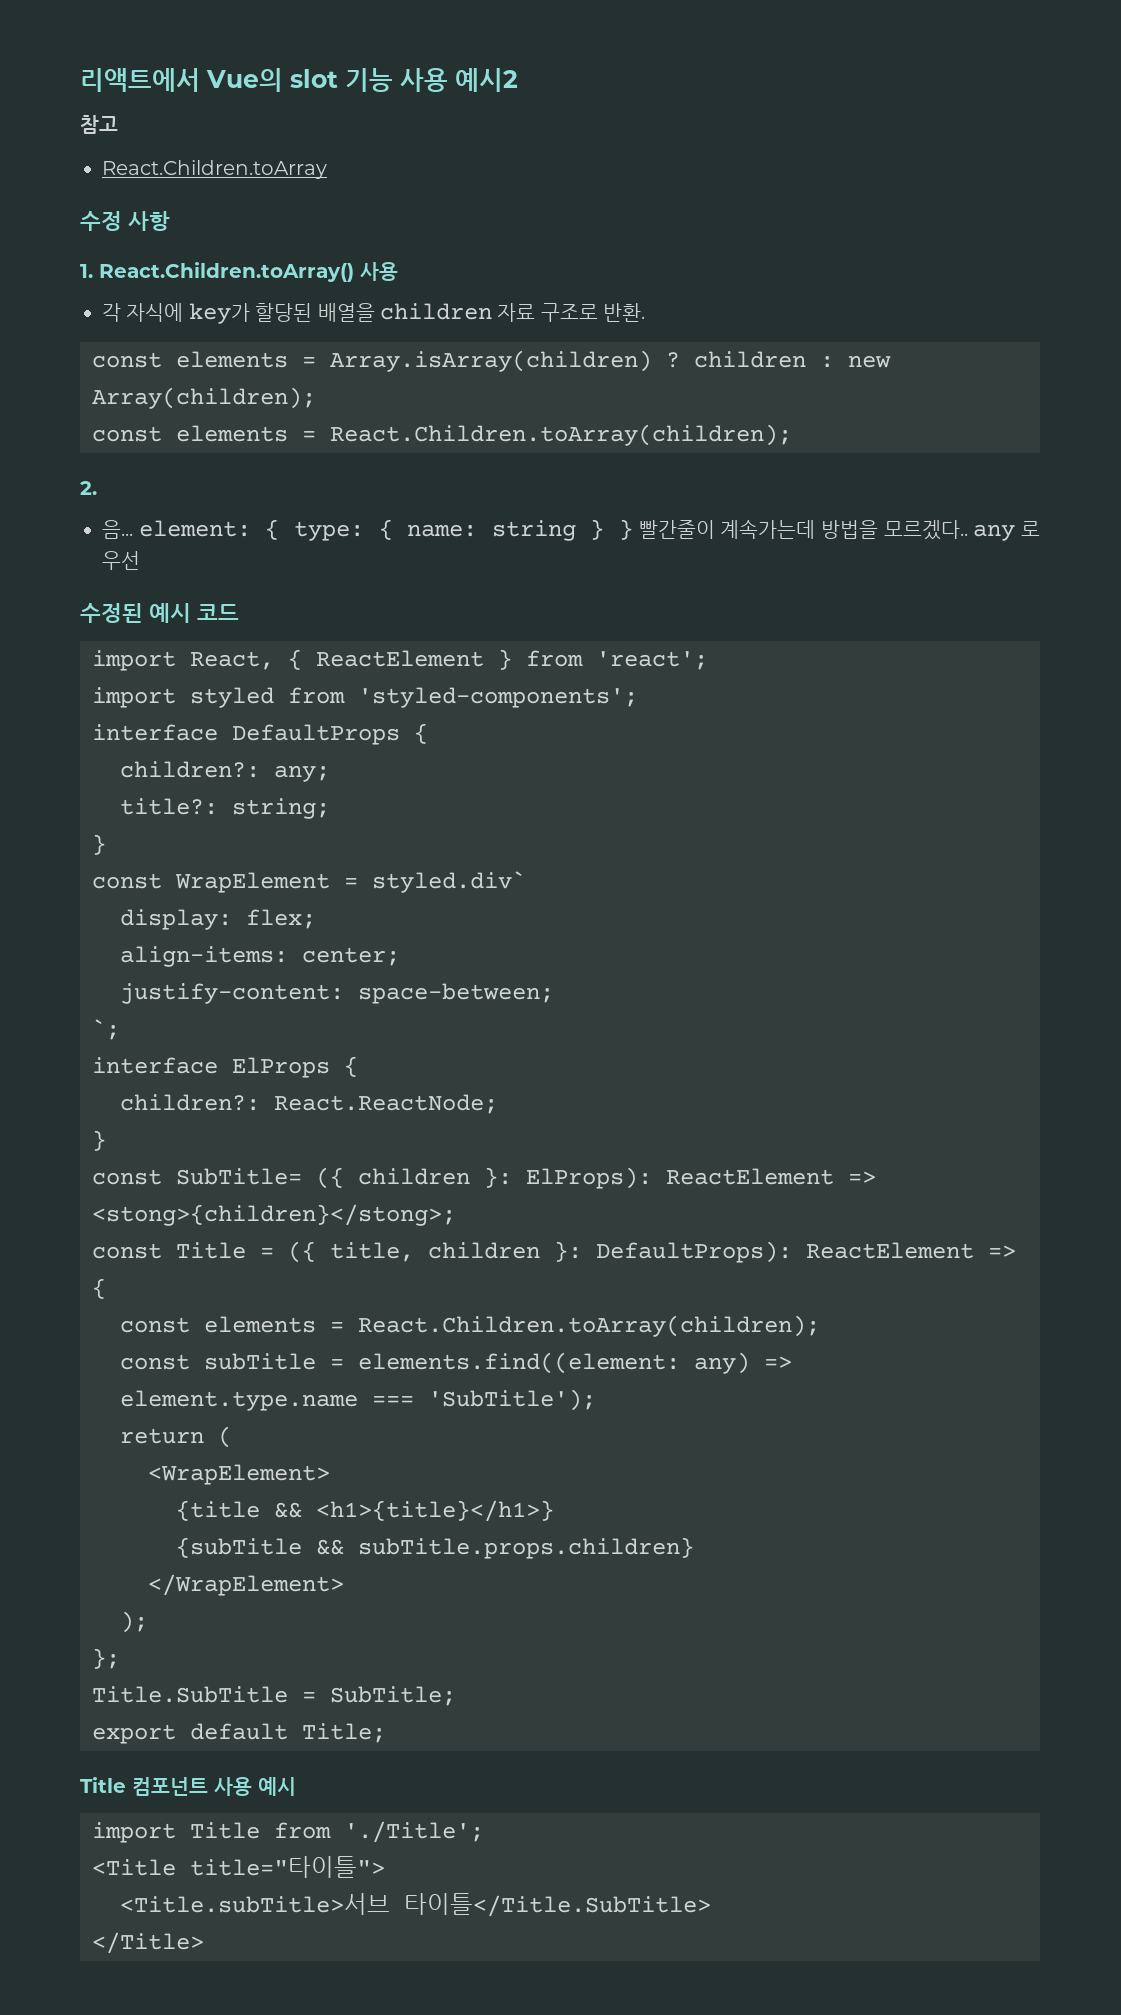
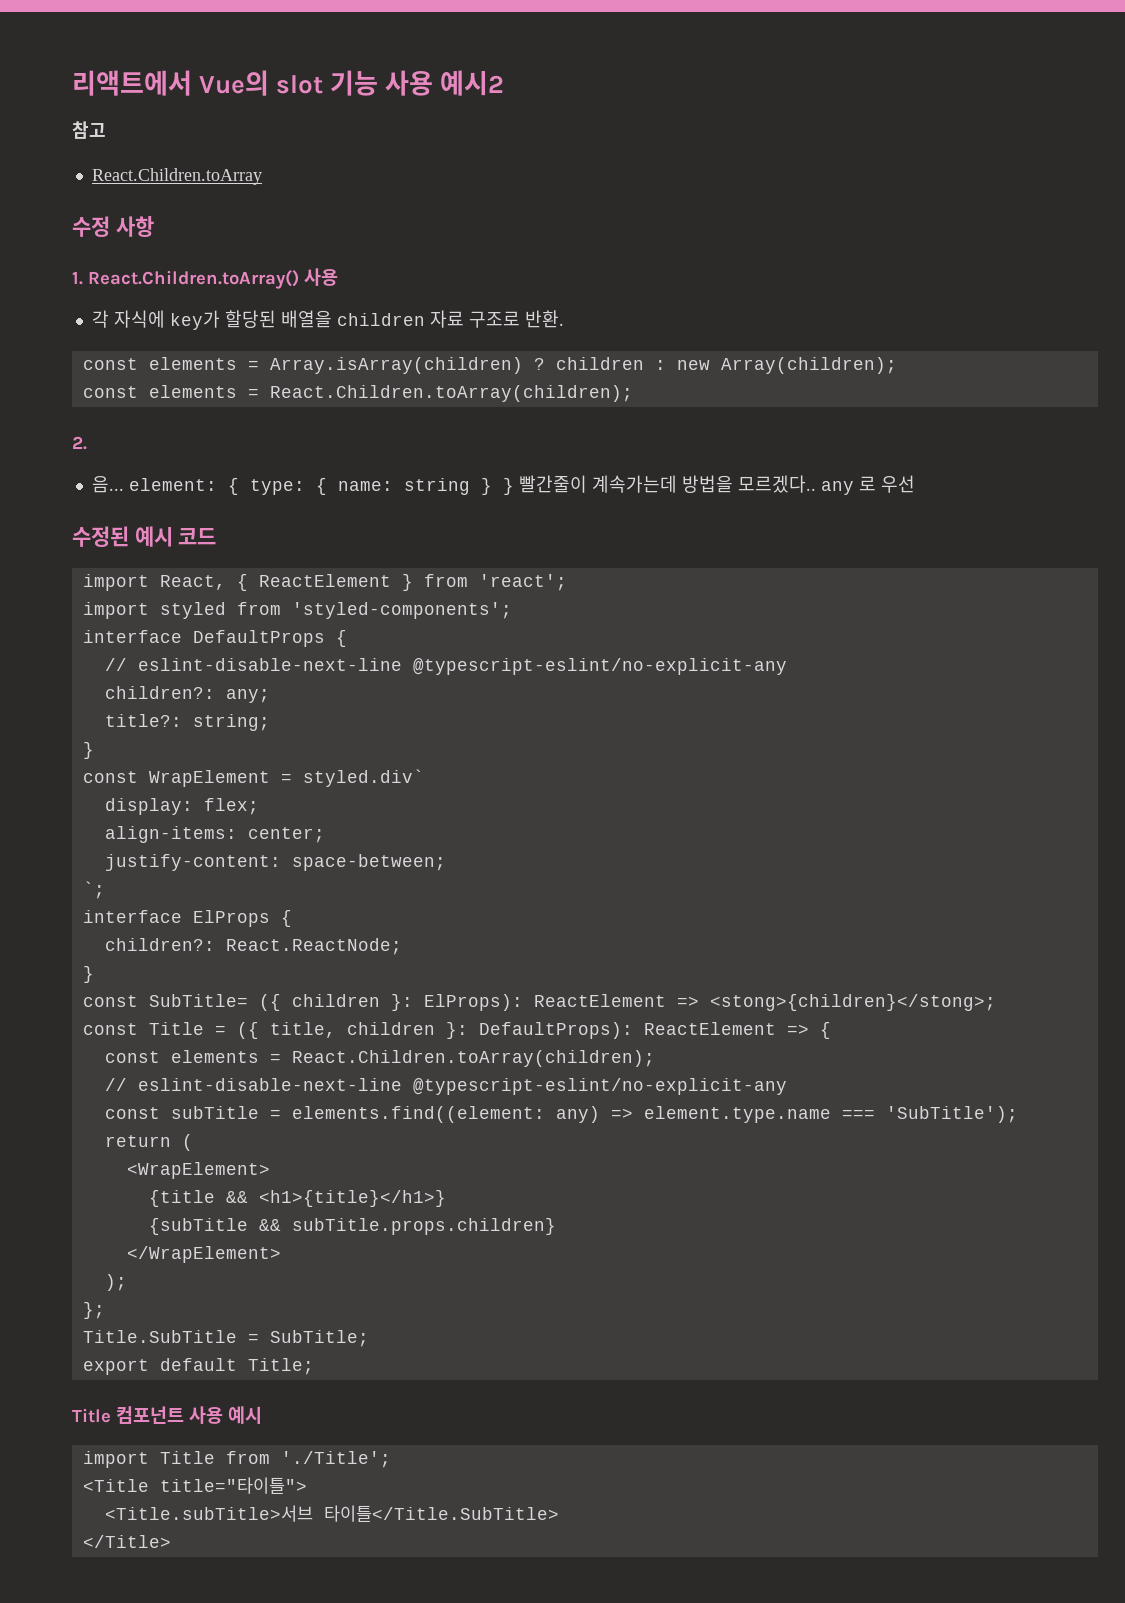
  interface DefaultProps {
+ // eslint-disable-next-line @typescript-eslint/no-explicit-any
  const Title = ({ title, children }: DefaultProps): ReactElement => {
  const elements = React.Children.toArray(children);
+ // eslint-disable-next-line @typescript-eslint/no-explicit-any

